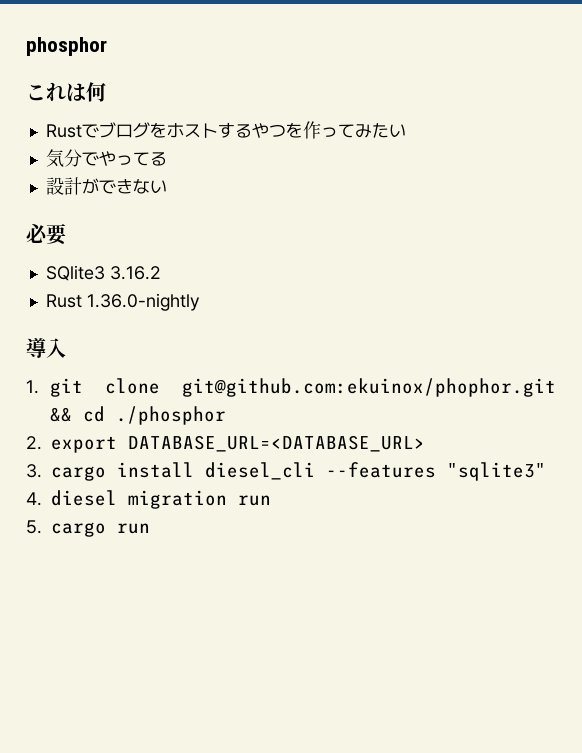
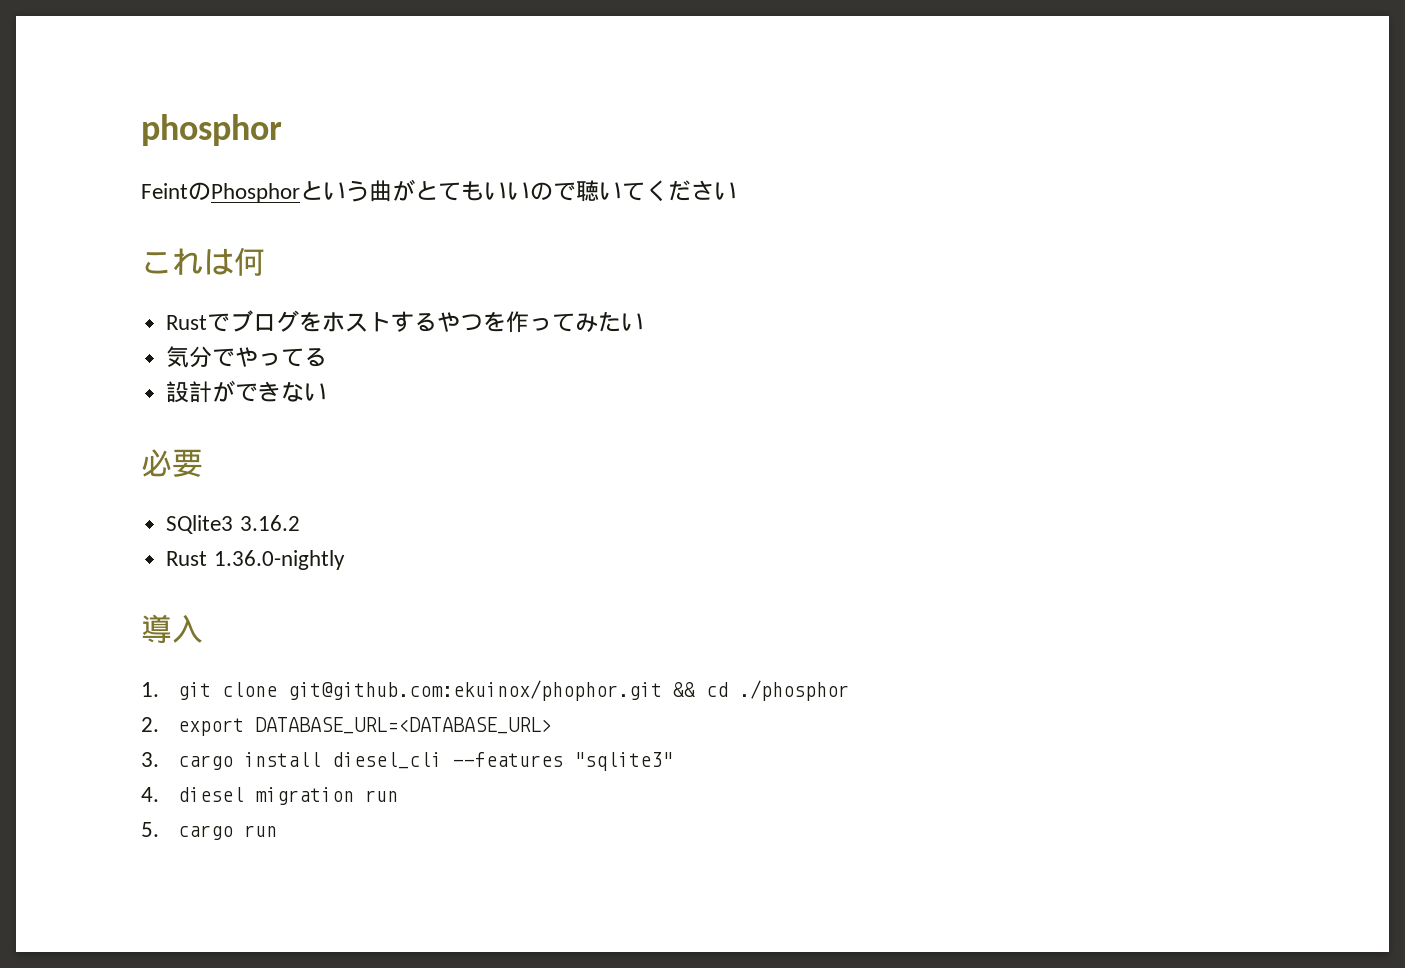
+ FeintのPhosphorという曲がとてもいいので聴いてください

